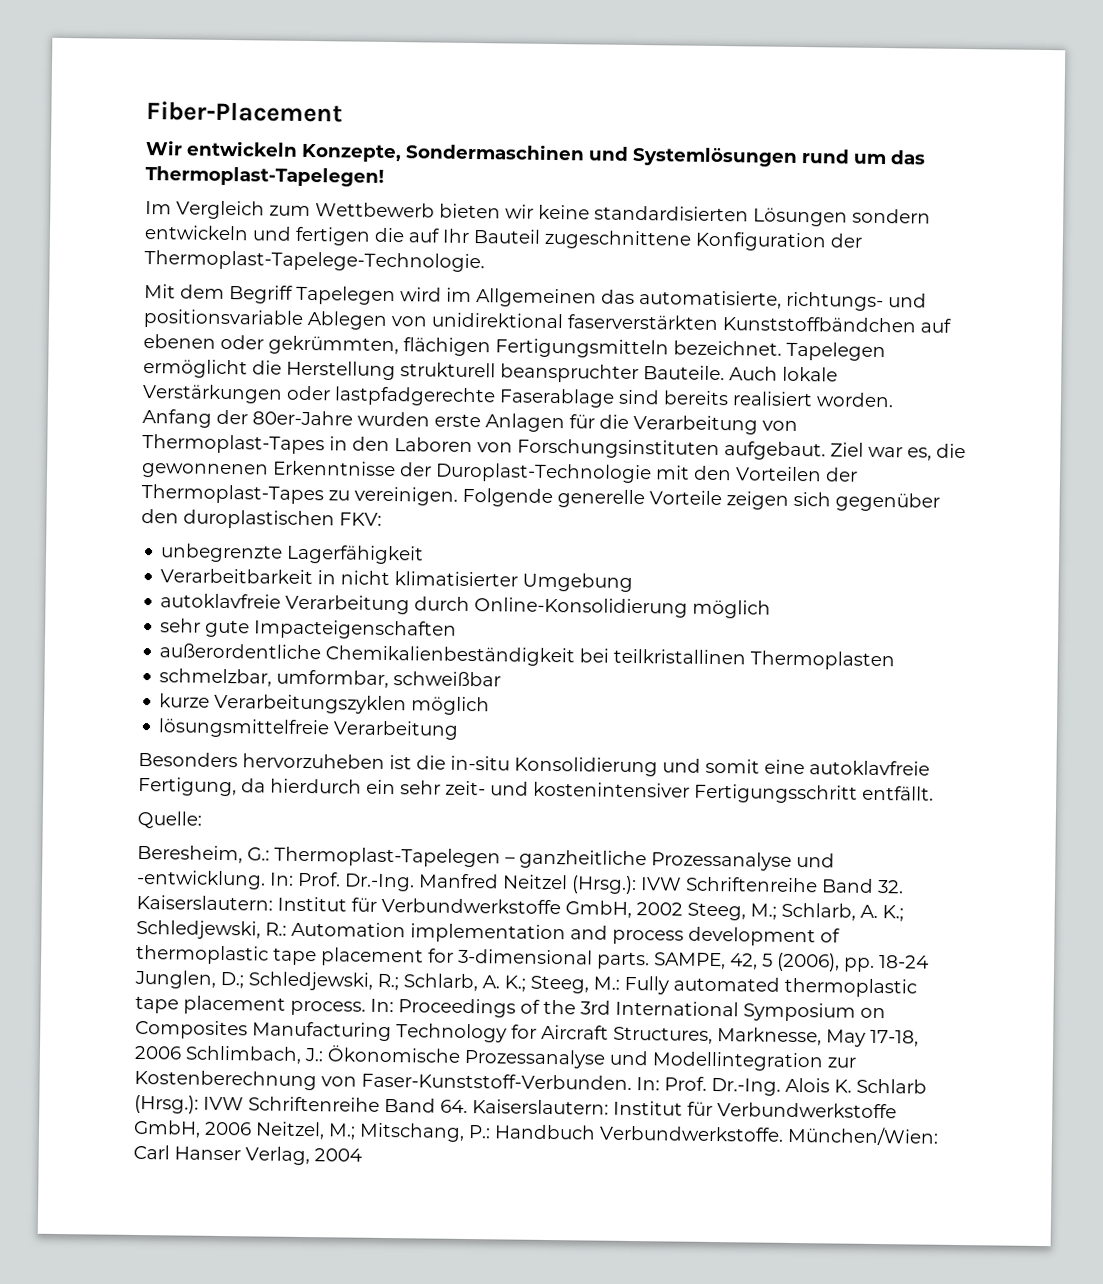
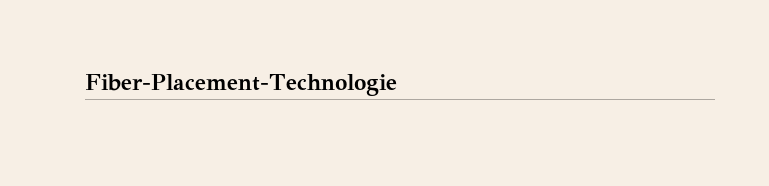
- Fiber-Placement
- Wir entwickeln Konzepte, Sondermaschinen und Systemlösungen rund um das Thermoplast-Tapelegen!
- Im Vergleich zum Wettbewerb bieten wir keine standardisierten Lösungen sondern entwickeln und fertigen die auf Ihr Bauteil zugeschnittene Konfiguration der Thermoplast-Tapelege-Technologie.
- Mit dem Begriff Tapelegen wird im Allgemeinen das automatisierte, richtungs- und positionsvariable Ablegen von unidirektional faserverstärkten Kunststoffbändchen auf ebenen oder gekrümmten, flächigen Fertigungsmitteln bezeichnet. Tapelegen ermöglicht die Herstellung strukturell beanspruchter Bauteile. Auch lokale Verstärkungen oder lastpfadgerechte Faserablage sind bereits realisiert worden. Anfang der 80er-Jahre wurden erste Anlagen für die Verarbeitung von Thermoplast-Tapes in den Laboren von Forschungsinstituten aufgebaut. Ziel war es, die gewonnenen Erkenntnisse der Duroplast-Technologie mit den Vorteilen der Thermoplast-Tapes zu vereinigen. Folgende generelle Vorteile zeigen sich gegenüber den duroplastischen FKV:
- unbegrenzte Lagerfähigkeit
- Verarbeitbarkeit in nicht klimatisierter Umgebung
- autoklavfreie Verarbeitung durch Online-Konsolidierung möglich
- sehr gute Impacteigenschaften
- außerordentliche Chemikalienbeständigkeit bei teilkristallinen Thermoplasten
- schmelzbar, umformbar, schweißbar
- kurze Verarbeitungszyklen möglich
- lösungsmittelfreie Verarbeitung
- Besonders hervorzuheben ist die in-situ Konsolidierung und somit eine autoklavfreie Fertigung, da hierdurch ein sehr zeit- und kostenintensiver Fertigungsschritt entfällt.
- Quelle:
- Beresheim, G.: Thermoplast-Tapelegen – ganzheitliche Prozessanalyse und -entwicklung. In: Prof. Dr.-Ing. Manfred Neitzel (Hrsg.): IVW Schriftenreihe Band 32. Kaiserslautern: Institut für Verbundwerkstoffe GmbH, 2002 Steeg, M.; Schlarb, A. K.; Schledjewski, R.: Automation implementation and process development of thermoplastic tape placement for 3-dimensional parts. SAMPE, 42, 5 (2006), pp. 18-24 Junglen, D.; Schledjewski, R.; Schlarb, A. K.; Steeg, M.: Fully automated thermoplastic tape placement process. In: Proceedings of the 3rd International Symposium on Composites Manufacturing Technology for Aircraft Structures, Marknesse, May 17-18, 2006 Schlimbach, J.: Ökonomische Prozessanalyse und Modellintegration zur Kostenberechnung von Faser-Kunststoff-Verbunden. In: Prof. Dr.-Ing. Alois K. Schlarb (Hrsg.): IVW Schriftenreihe Band 64. Kaiserslautern: Institut für Verbundwerkstoffe GmbH, 2006 Neitzel, M.; Mitschang, P.: Handbuch Verbundwerkstoffe. München/Wien: Carl Hanser Verlag, 2004
+ Fiber-Placement-Technologie

